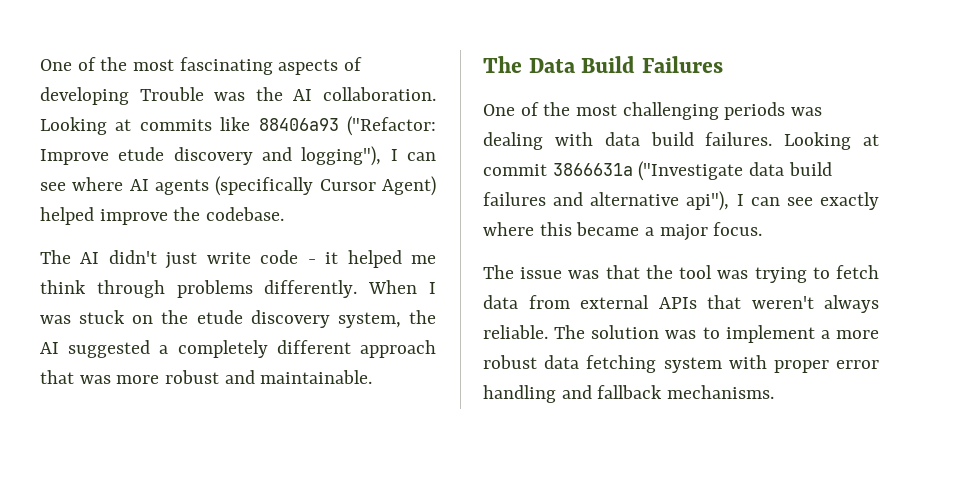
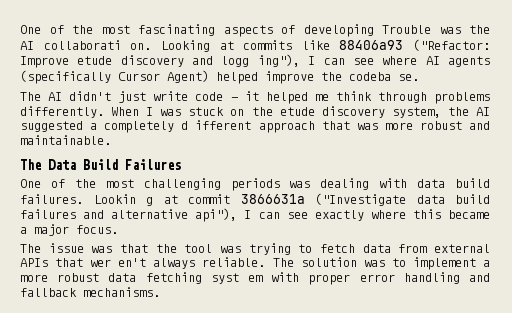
- One of the most fascinating aspects of developing Trouble was the AI collaboration.
+ One of the most fascinating aspects of developing Trouble was the AI collaborati on.
- Looking at commits like 88406a93 ("Refactor: Improve etude discovery and logging"), I can see where AI agents (specifically Cursor Agent) helped improve the codebase.
+ Looking at commits like 88406a93 ("Refactor: Improve etude discovery and logg ing"), I can see where AI agents (specifically Cursor Agent) helped improve the codeba se.
- When I was stuck on the etude discovery system, the AI suggested a completely different approach that was more robust and maintainable.
+ When I was stuck on the etude discovery system, the AI suggested a completely d ifferent approach that was more robust and maintainable.
- Looking at commit 3866631a ("Investigate data build failures and alternative api"), I can see exactly where this became a major focus.
+ Lookin g at commit 3866631a ("Investigate data build failures and alternative api"), I can see exactly where this became a major focus.
- The issue was that the tool was trying to fetch data from external APIs that weren't always reliable.
+ The issue was that the tool was trying to fetch data from external APIs that wer en't always reliable.
- The solution was to implement a more robust data fetching system with proper error handling and fallback mechanisms.
+ The solution was to implement a more robust data fetching syst em with proper error handling and fallback mechanisms.

